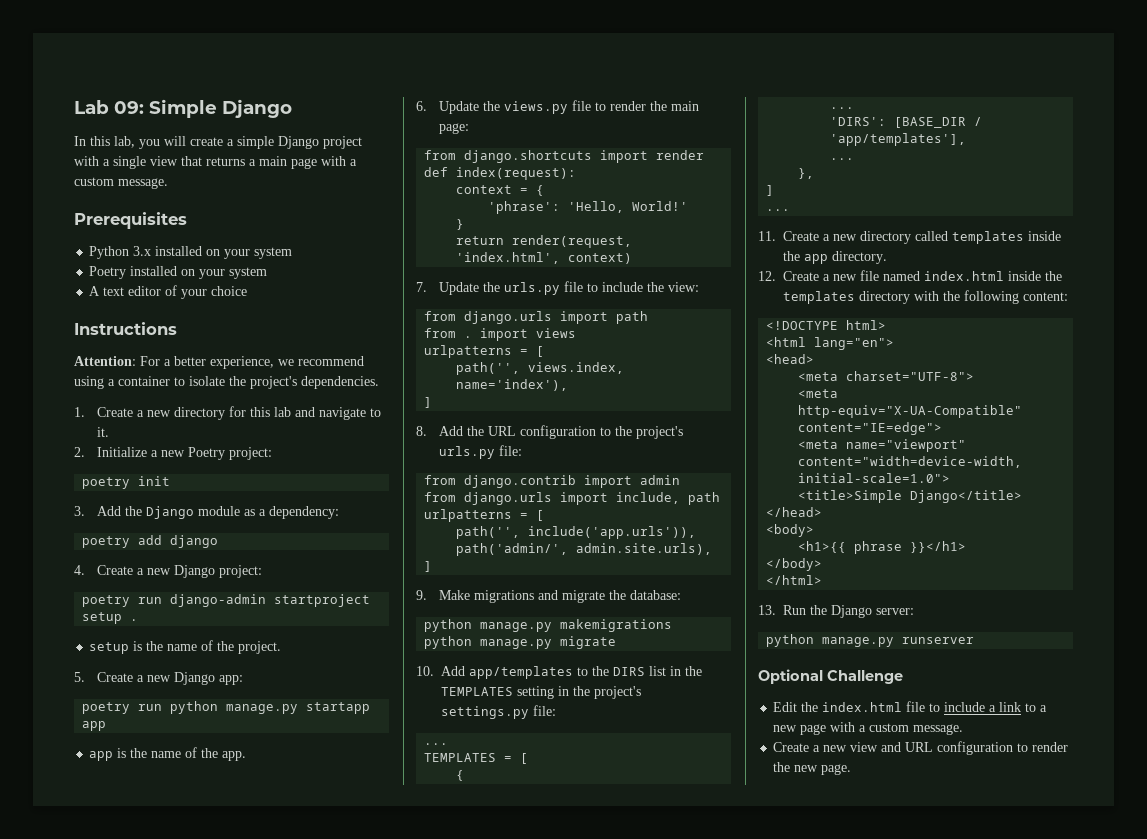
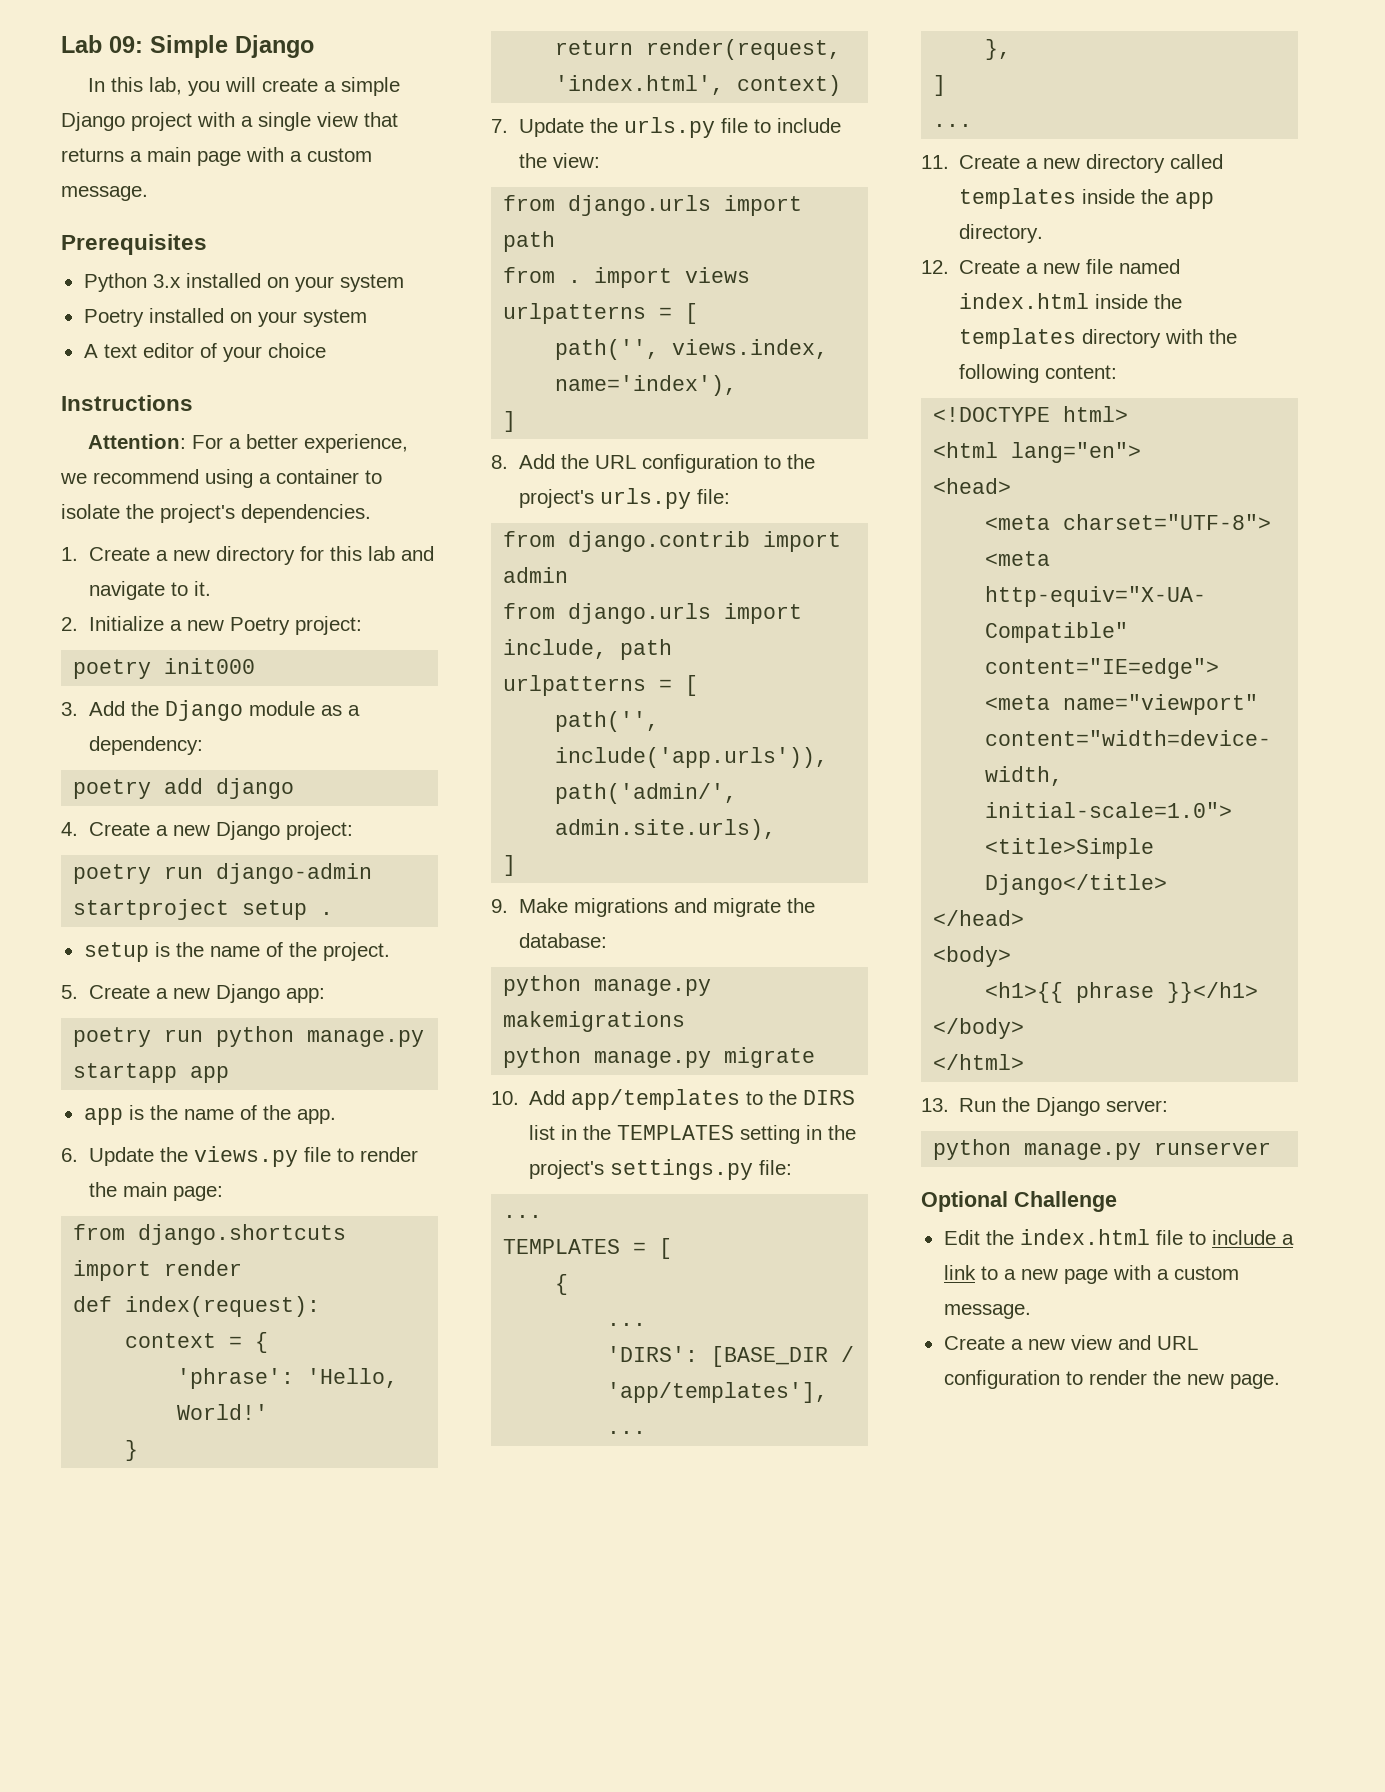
- poetry init
+ poetry init000

